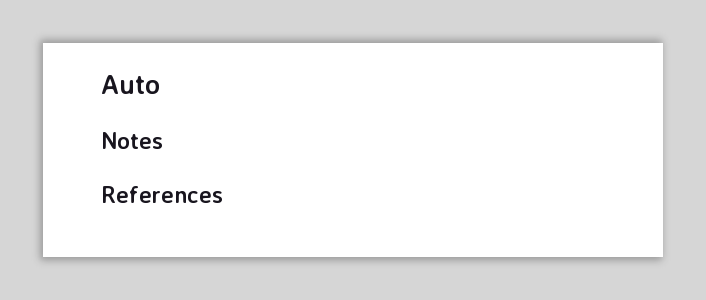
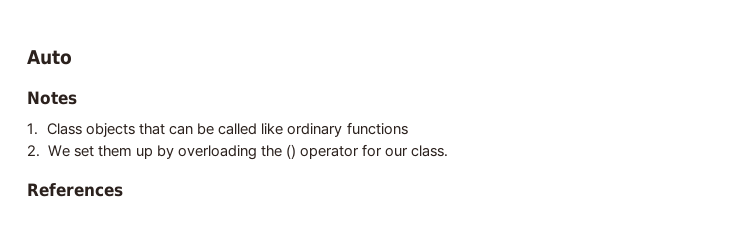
+ 1. Class objects that can be called like ordinary functions
+ 2. We set them up by overloading the () operator for our class.

